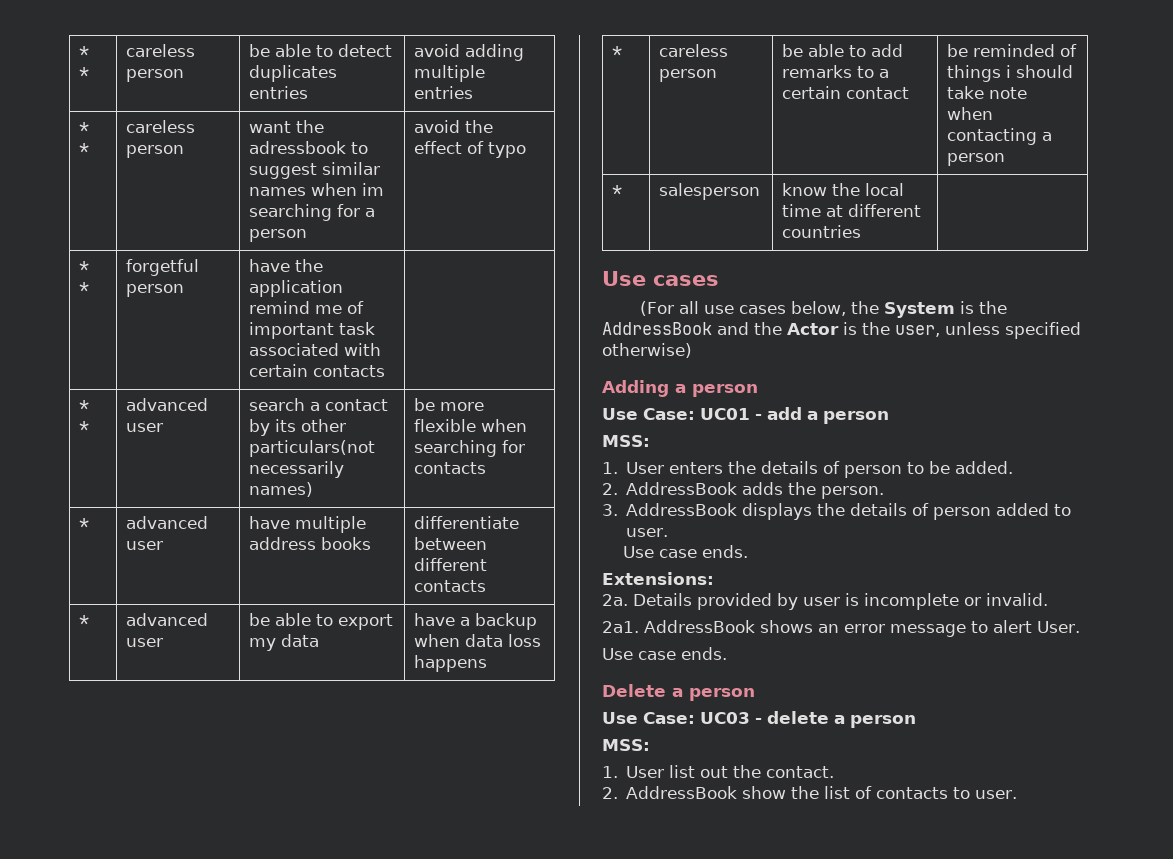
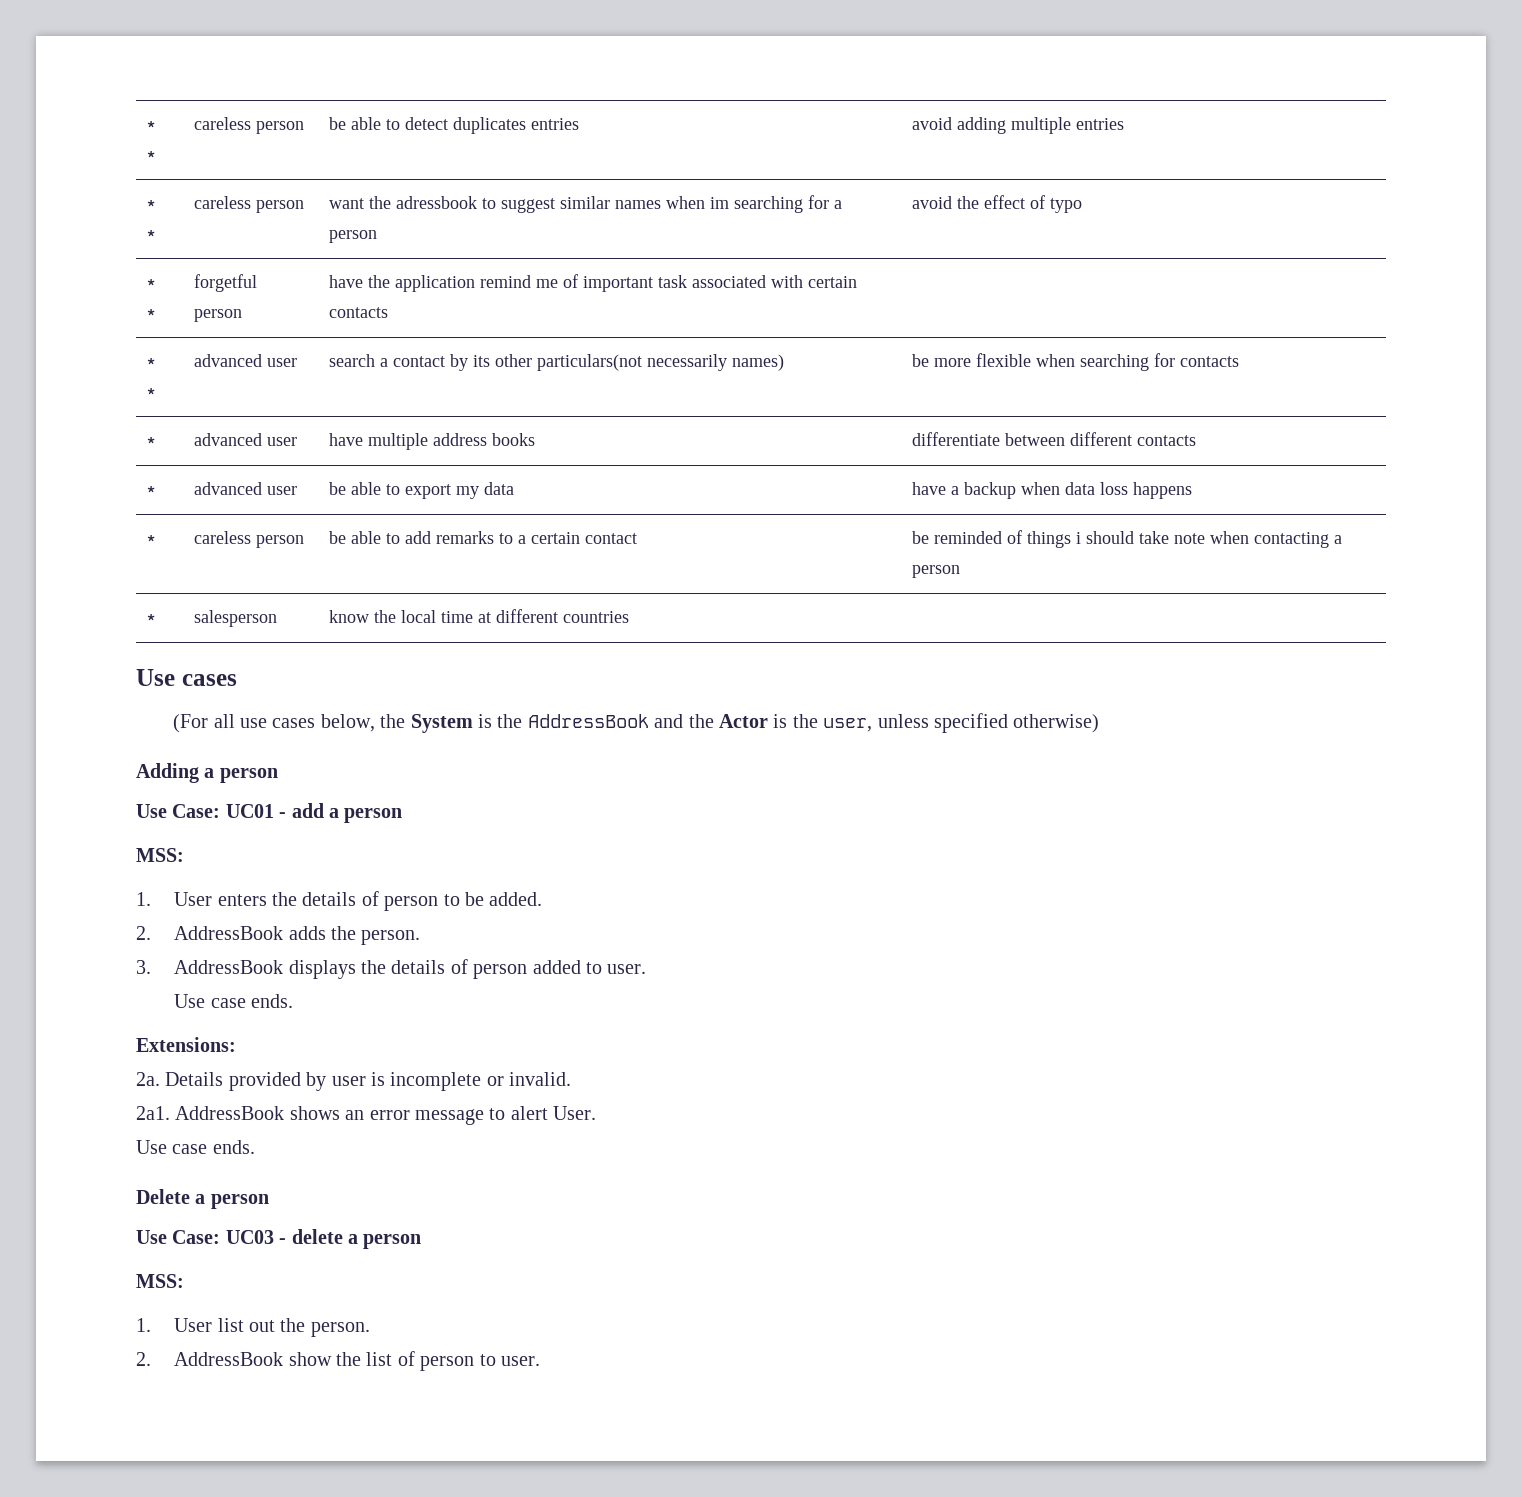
- 1. User list out the contact.
+ 1. User list out the person.
- 2. AddressBook show the list of contacts to user.
+ 2. AddressBook show the list of person to user.

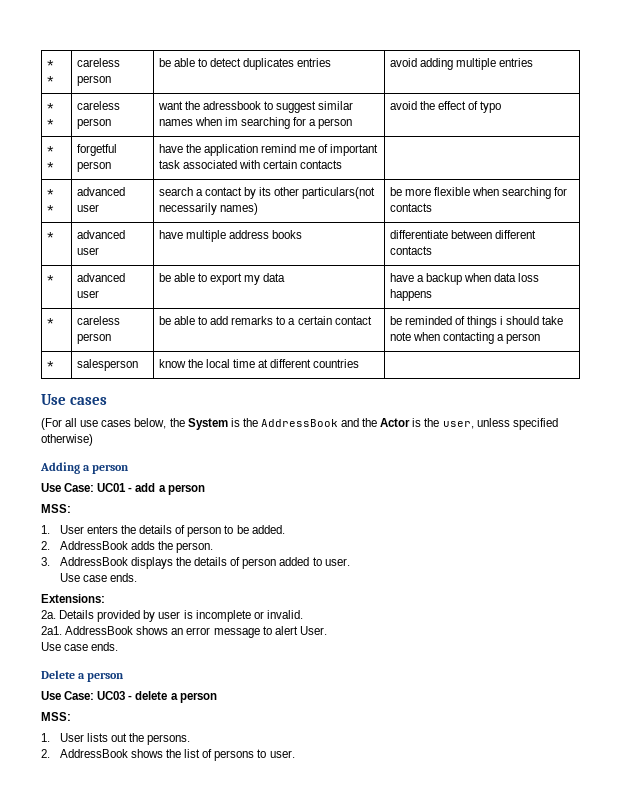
- 1. User list out the person.
- 2. AddressBook show the list of person to user.
+ 1. User lists out the persons.
+ 2. AddressBook shows the list of persons to user.

